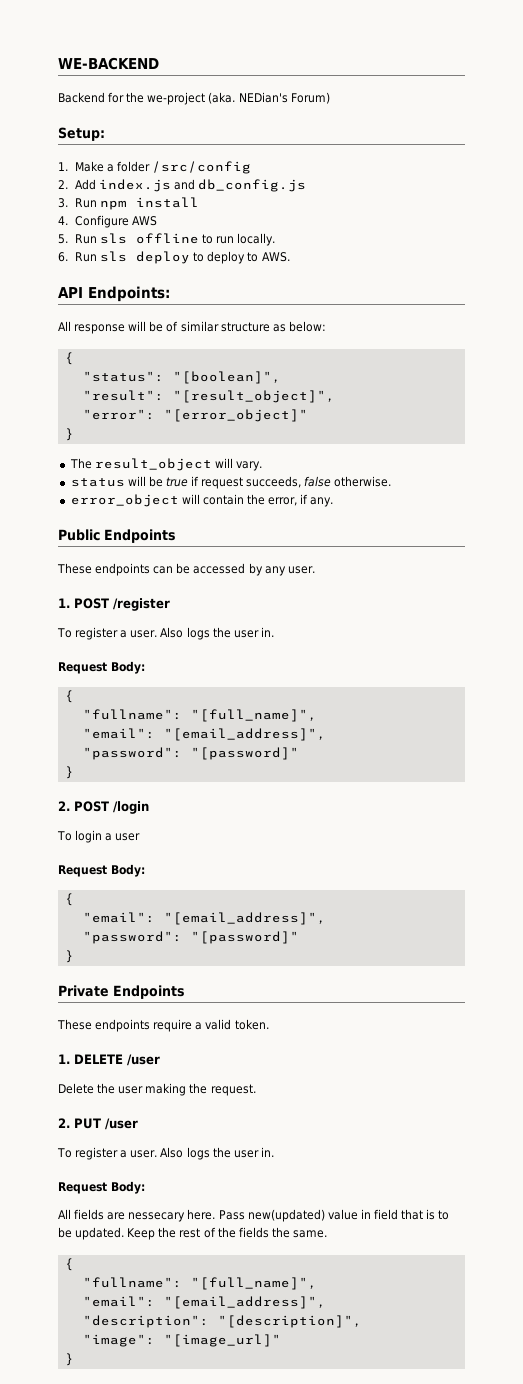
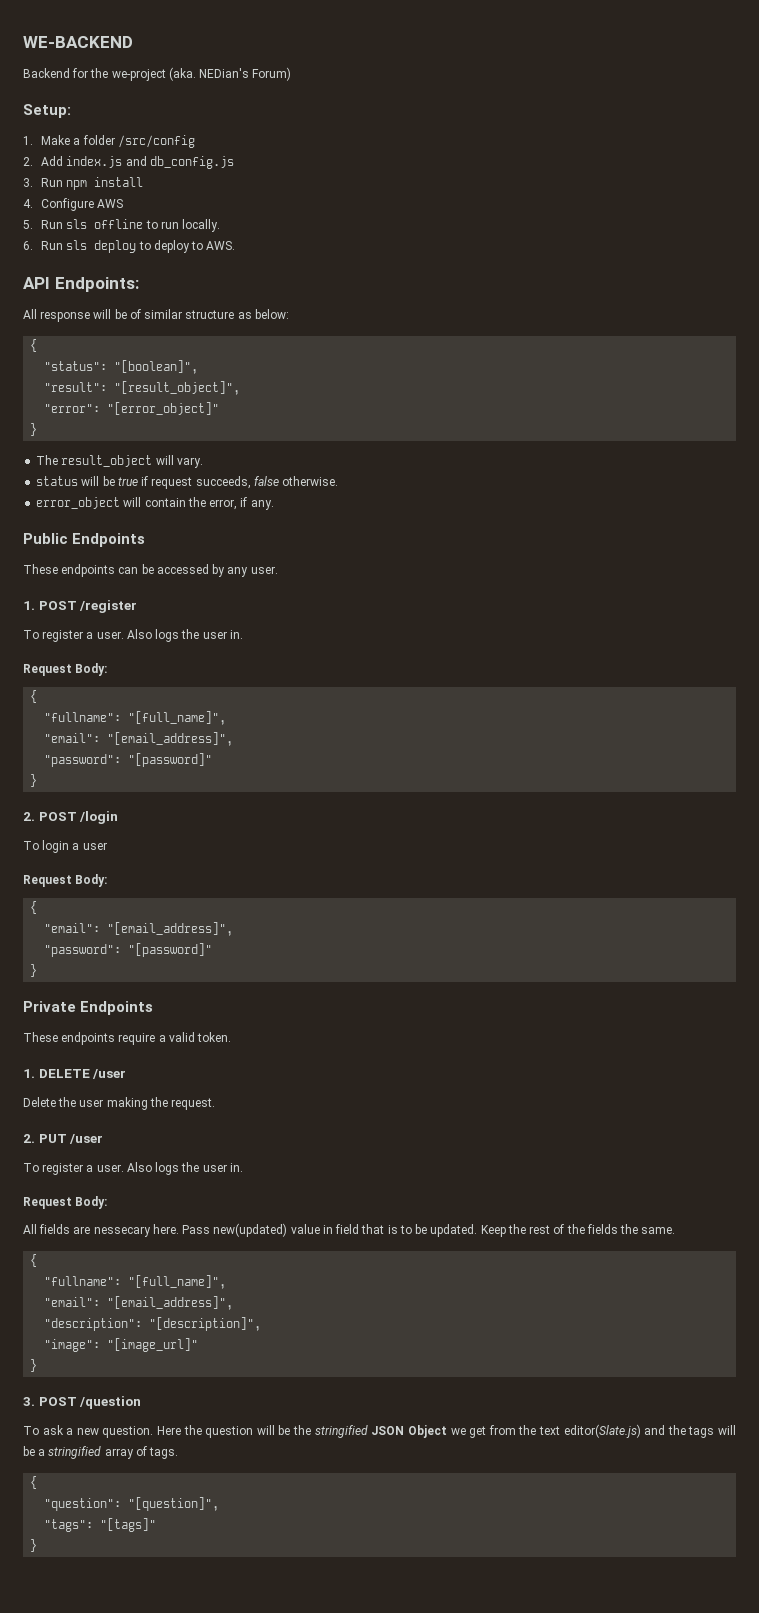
+ 3. POST /question
+ To ask a new question. Here the question will be the stringified JSON Object we get from the text editor(Slate.js) and the tags will be a stringified array of tags.
+ {
+ "question": "[question]",
+ "tags": "[tags]"
+ }

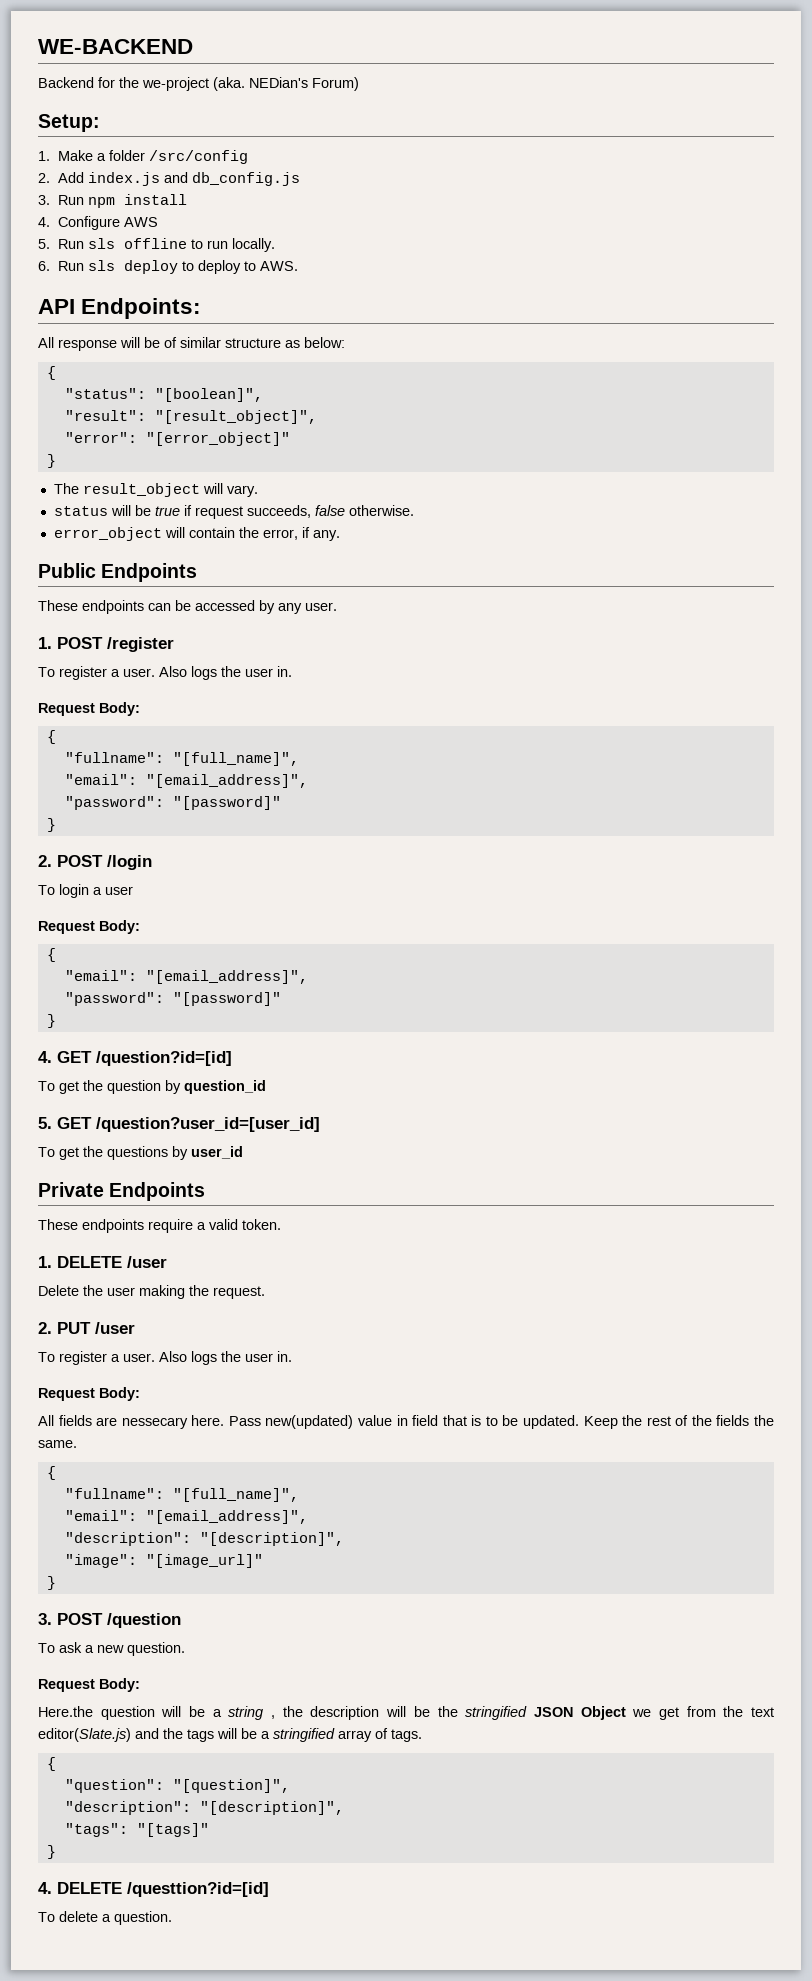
+ 4. GET /question?id=[id]
+ To get the question by question_id
+ 5. GET /question?user_id=[user_id]
+ To get the questions by user_id
- To ask a new question. Here the question will be the stringified JSON Object we get from the text editor(Slate.js) and the tags will be a stringified array of tags.
+ To ask a new question.
+ Request Body:
+ Here.the question will be a string , the description will be the stringified JSON Object we get from the text editor(Slate.js) and the tags will be a stringified array of tags.
  "question": "[question]",
+ "description": "[description]",
+ 4. DELETE /questtion?id=[id]
+ To delete a question.

